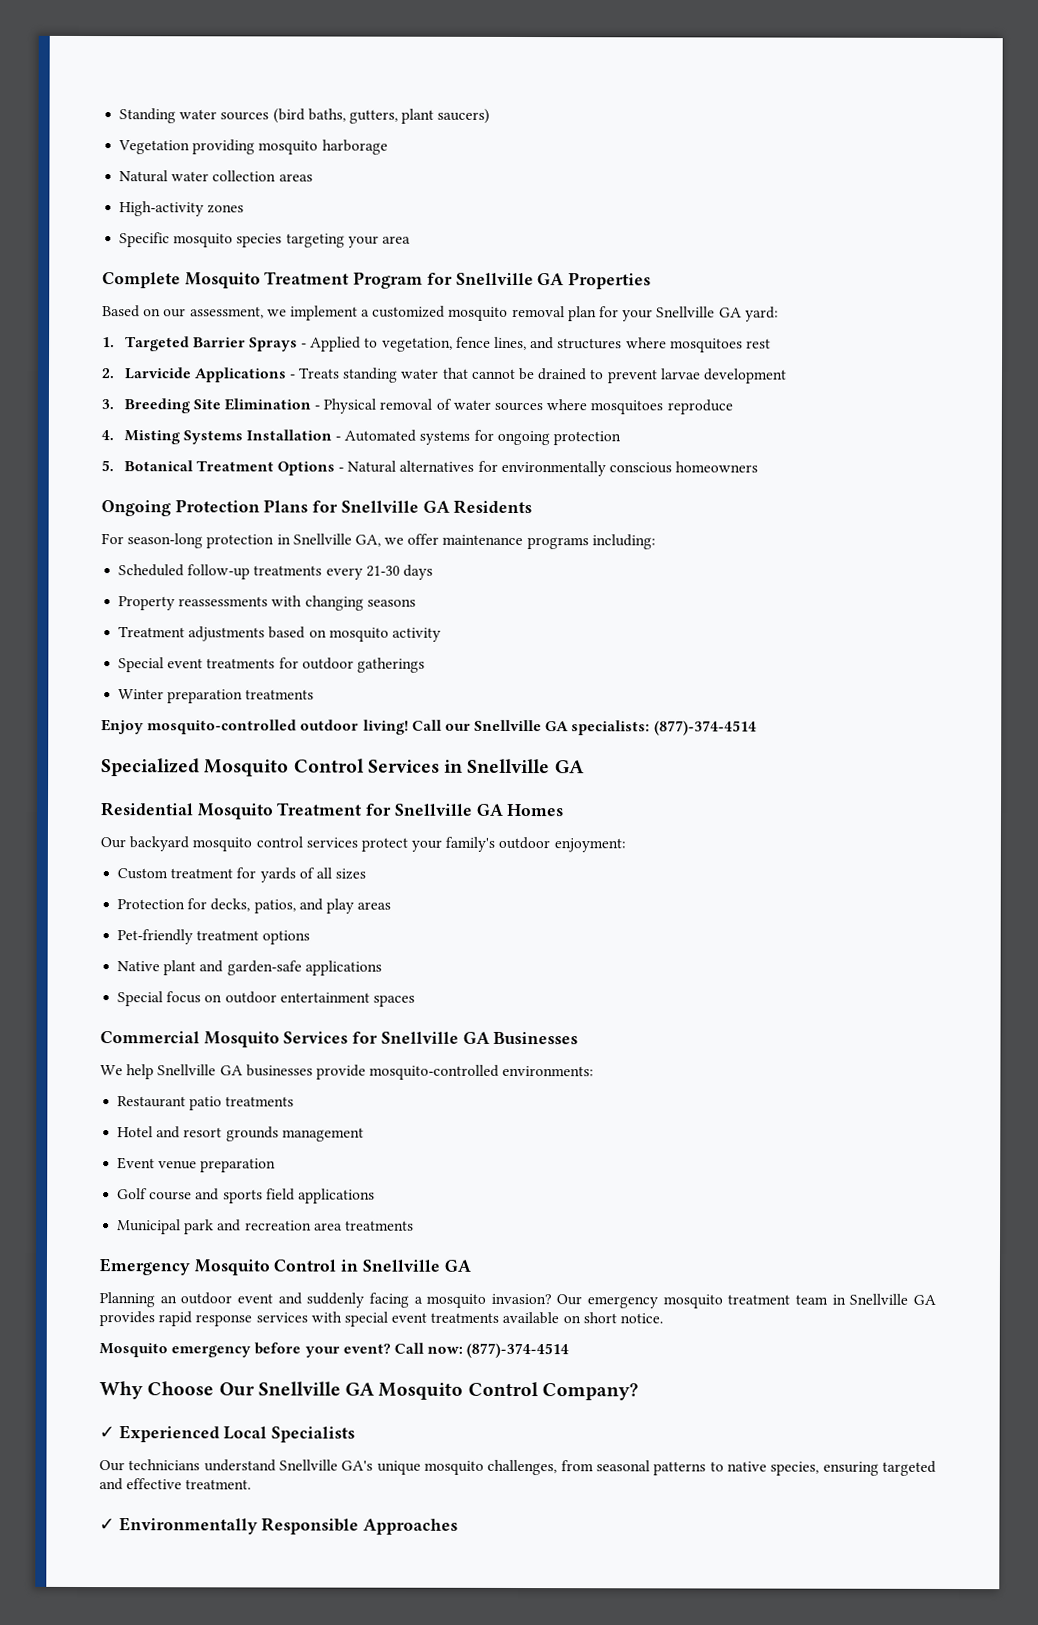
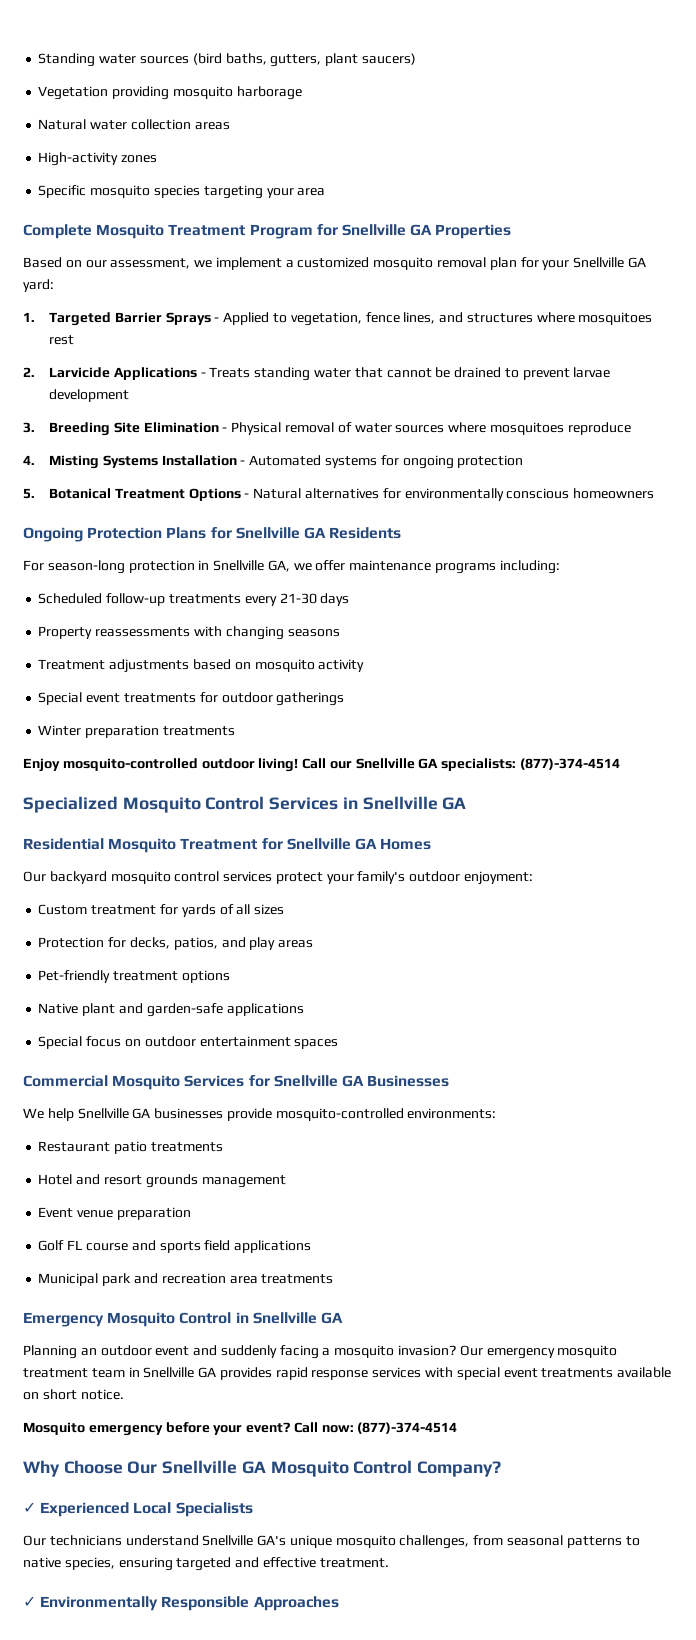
- Golf course and sports field applications
+ Golf FL course and sports field applications

